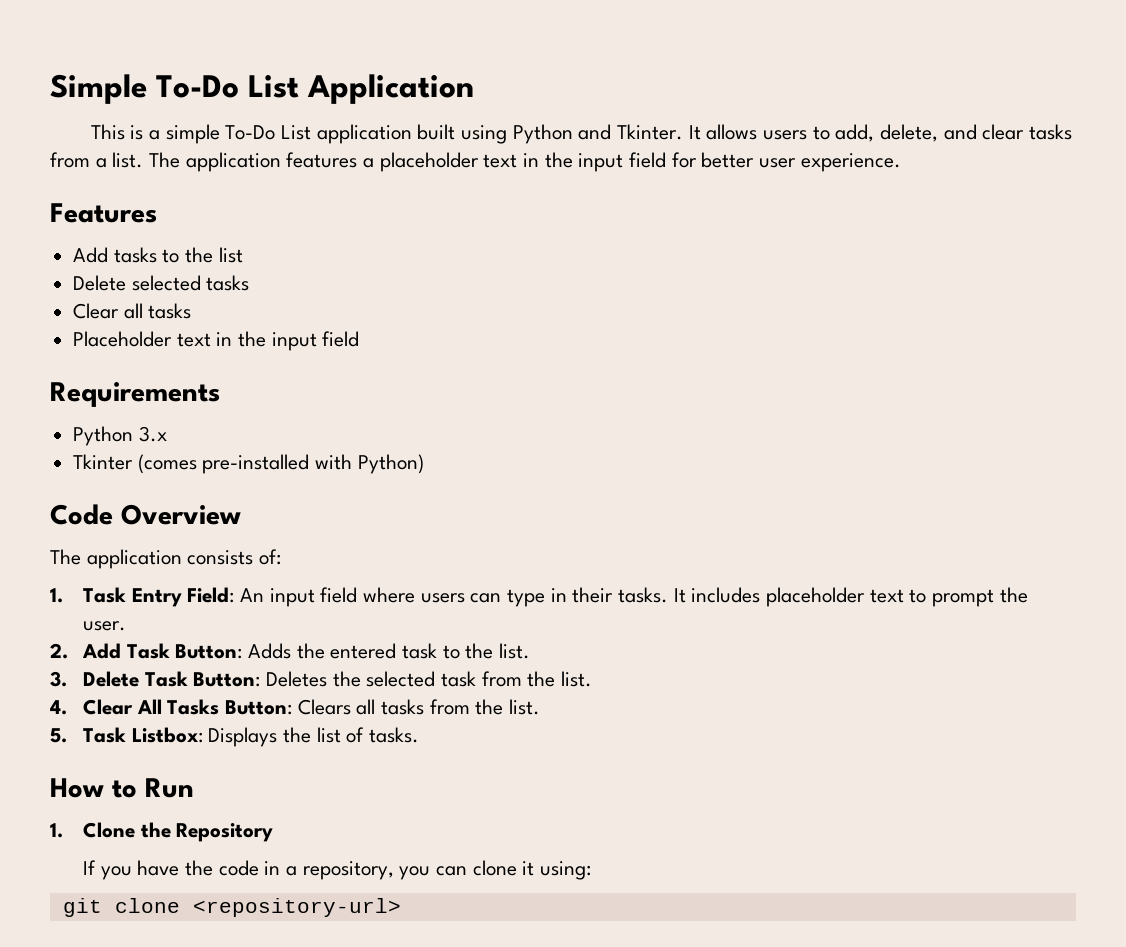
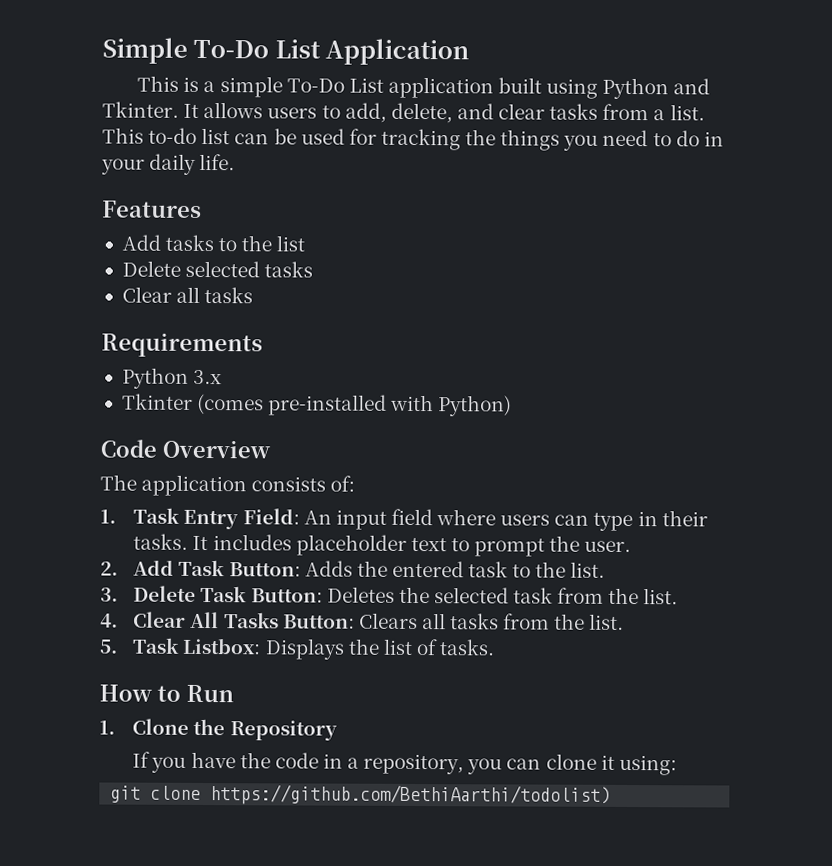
- The application features a placeholder text in the input field for better user experience.
+ This to-do list can be used for tracking the things you need to do in your daily life.
- Placeholder text in the input field
- git clone <repository-url>
+ git clone https://github.com/BethiAarthi/todolist)

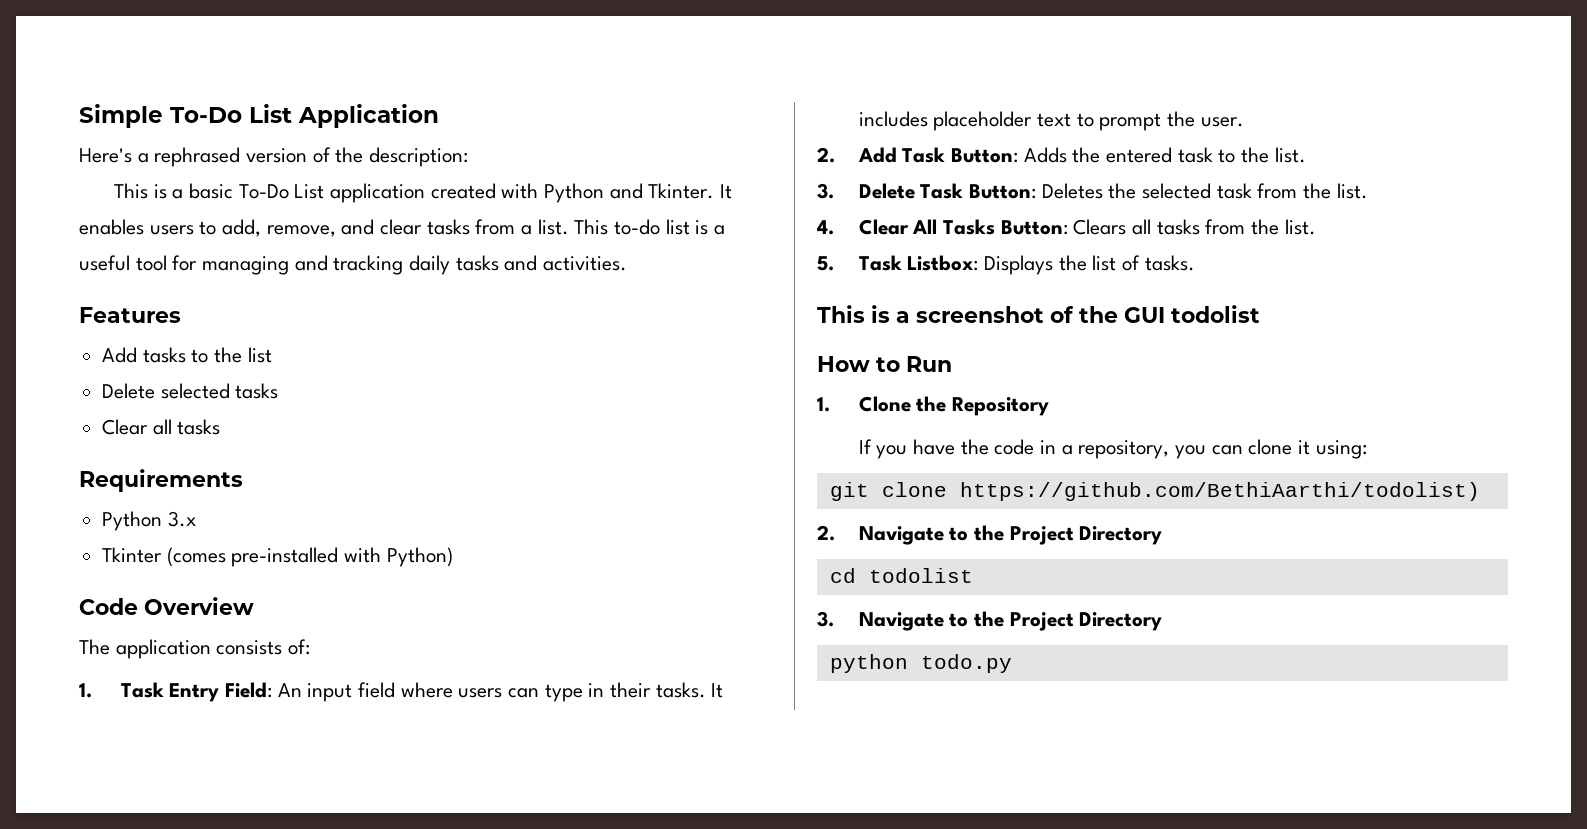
- This is a simple To-Do List application built using Python and Tkinter.
+ Here's a rephrased version of the description:
+ This is a basic To-Do List application created with Python and Tkinter.
- It allows users to add, delete, and clear tasks from a list.
+ It enables users to add, remove, and clear tasks from a list.
- This to-do list can be used for tracking the things you need to do in your daily life.
+ This to-do list is a useful tool for managing and tracking daily tasks and activities.
+ This is a screenshot of the GUI todolist
+ 2. Navigate to the Project Directory
+ cd todolist
+ 3. Navigate to the Project Directory
+ python todo.py

